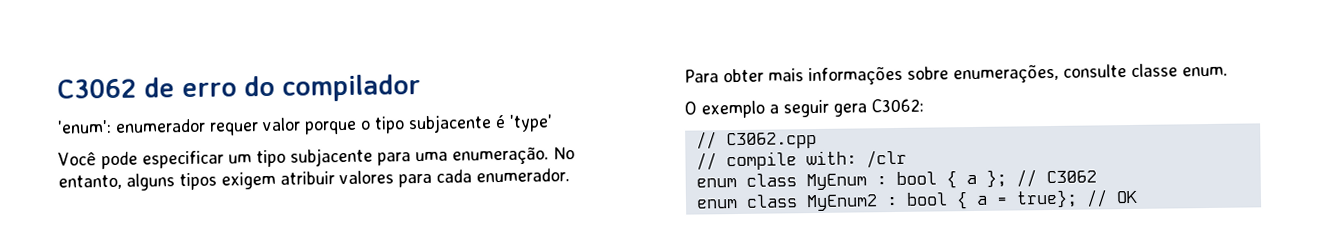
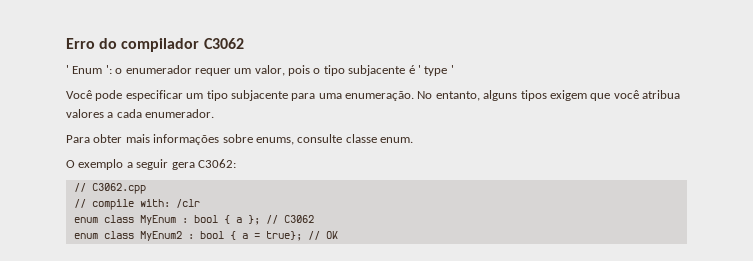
- C3062 de erro do compilador
- 'enum': enumerador requer valor porque o tipo subjacente é 'type'
+ Erro do compilador C3062
+ ' Enum ': o enumerador requer um valor, pois o tipo subjacente é ' type '
- No entanto, alguns tipos exigem atribuir valores para cada enumerador.
+ No entanto, alguns tipos exigem que você atribua valores a cada enumerador.
- Para obter mais informações sobre enumerações, consulte classe enum.
+ Para obter mais informações sobre enums, consulte classe enum.

